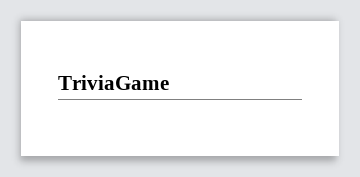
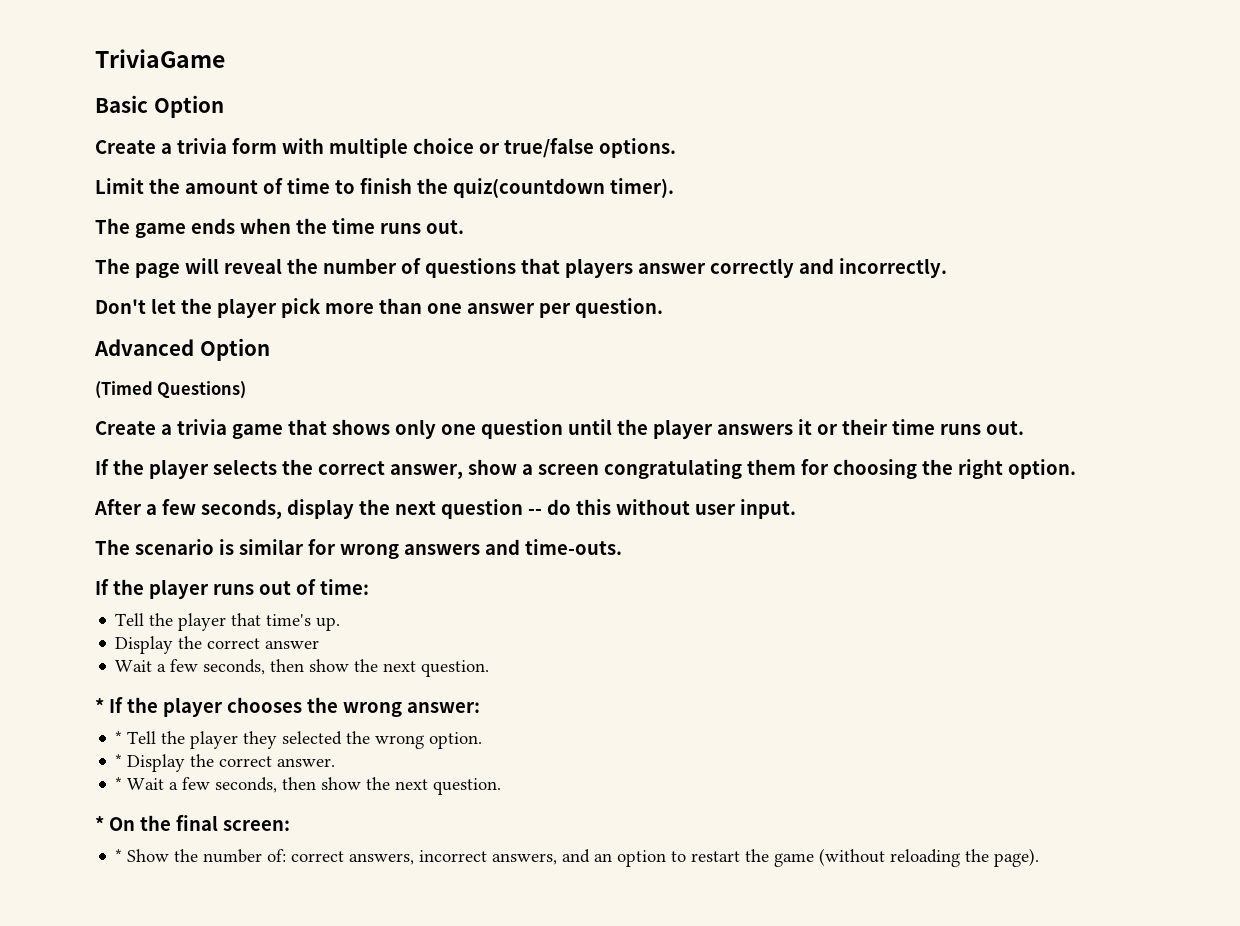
+ Basic Option
+ Create a trivia form with multiple choice or true/false options.
+ Limit the amount of time to finish the quiz(countdown timer).
+ The game ends when the time runs out.
+ The page will reveal the number of questions that players answer correctly and incorrectly.
+ Don't let the player pick more than one answer per question.
+ Advanced Option
+ (Timed Questions)
+ Create a trivia game that shows only one question until the player answers it or their time runs out.
+ If the player selects the correct answer, show a screen congratulating them for choosing the right option.
+ After a few seconds, display the next question -- do this without user input.
+ The scenario is similar for wrong answers and time-outs.
+ If the player runs out of time:
+ Tell the player that time's up.
+ Display the correct answer
+ Wait a few seconds, then show the next question.
+ * If the player chooses the wrong answer:
+ * Tell the player they selected the wrong option.
+ * Display the correct answer.
+ * Wait a few seconds, then show the next question.
+ * On the final screen:
+ * Show the number of: correct answers, incorrect answers, and an option to restart the game (without reloading the page).

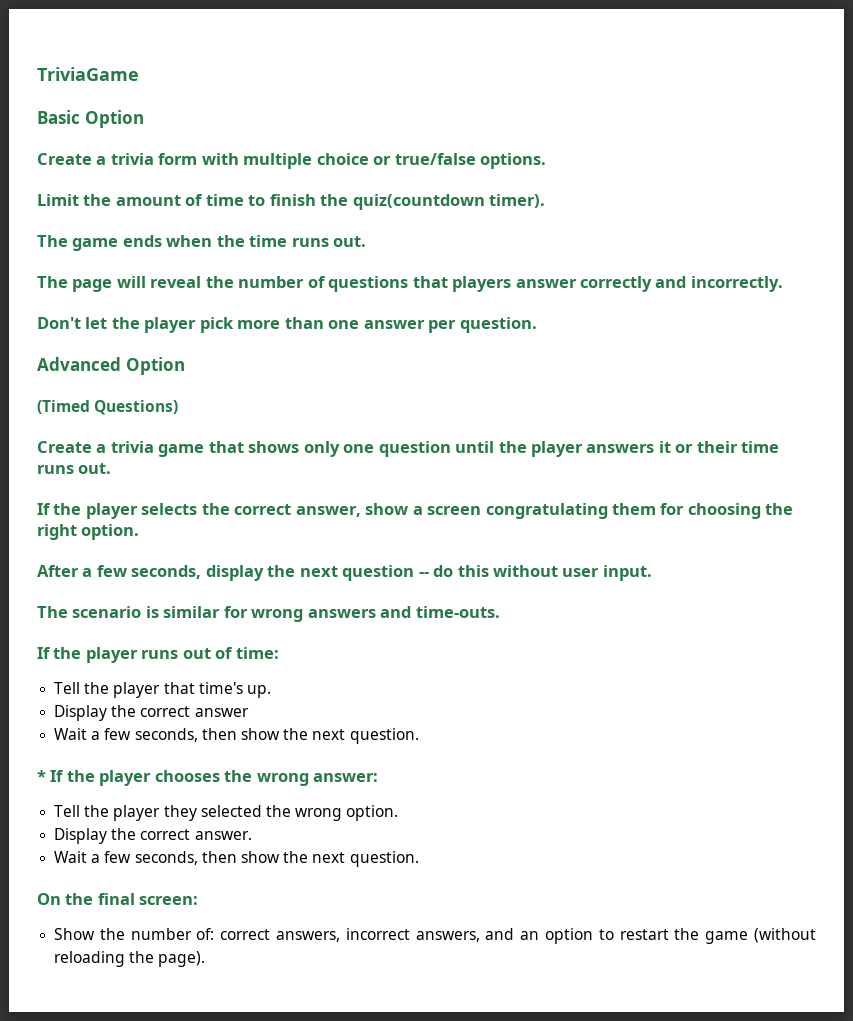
- * Tell the player they selected the wrong option.
+ Tell the player they selected the wrong option.
- * Display the correct answer.
- * Wait a few seconds, then show the next question.
- * On the final screen:
+ Display the correct answer.
+ Wait a few seconds, then show the next question.
+ On the final screen:
- * Show the number of: correct answers, incorrect answers, and an option to restart the game (without reloading the page).
+ Show the number of: correct answers, incorrect answers, and an option to restart the game (without reloading the page).

